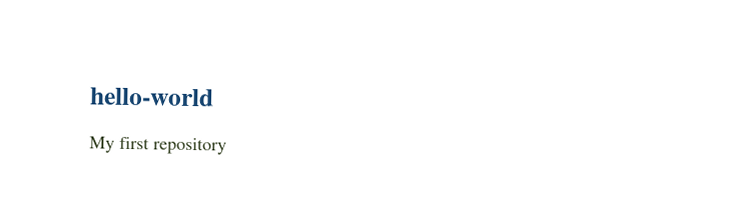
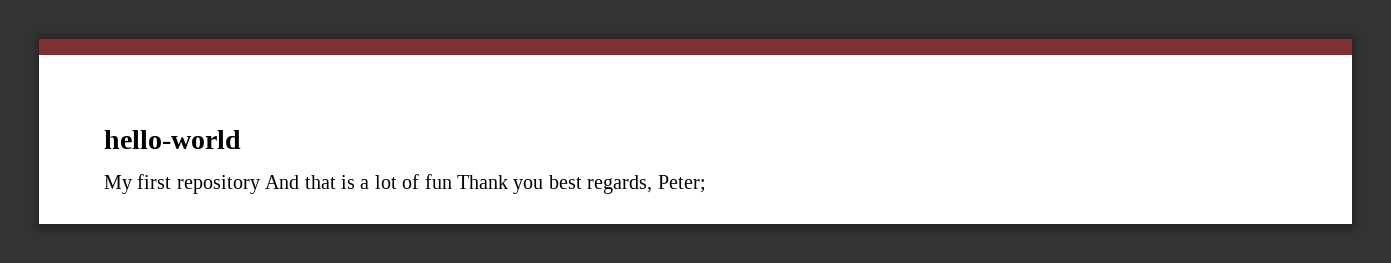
- My first repository
+ My first repository And that is a lot of fun Thank you best regards, Peter;

